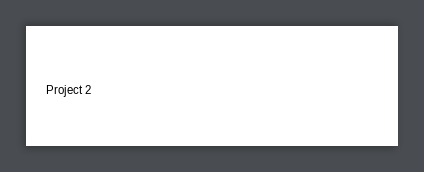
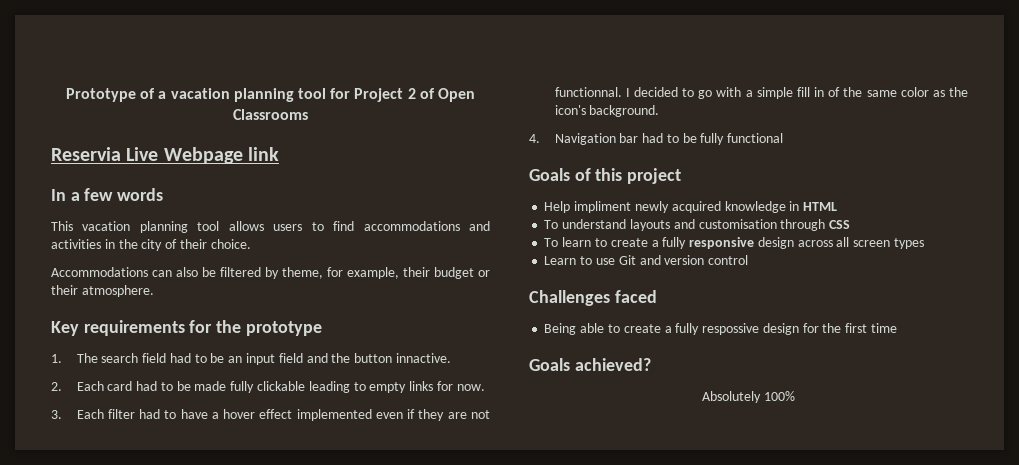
- Project 2
+ Prototype of a vacation planning tool for Project 2 of Open Classrooms
+ Reservia Live Webpage link
+ In a few words
+ This vacation planning tool allows users to find accommodations and activities in the city of their choice.
+ Accommodations can also be filtered by theme, for example, their budget or their atmosphere.
+ Key requirements for the prototype
+ 1. The search field had to be an input field and the button innactive.
+ 2. Each card had to be made fully clickable leading to empty links for now.
+ 3. Each filter had to have a hover effect implemented even if they are not functionnal. I decided to go with a simple fill in of the same color as the icon's background.
+ 4. Navigation bar had to be fully functional
+ Goals of this project
+ Help impliment newly acquired knowledge in HTML
+ To understand layouts and customisation through CSS
+ To learn to create a fully responsive design across all screen types
+ Learn to use Git and version control
+ Challenges faced
+ Being able to create a fully respossive design for the first time
+ Goals achieved?
+ Absolutely 100%

